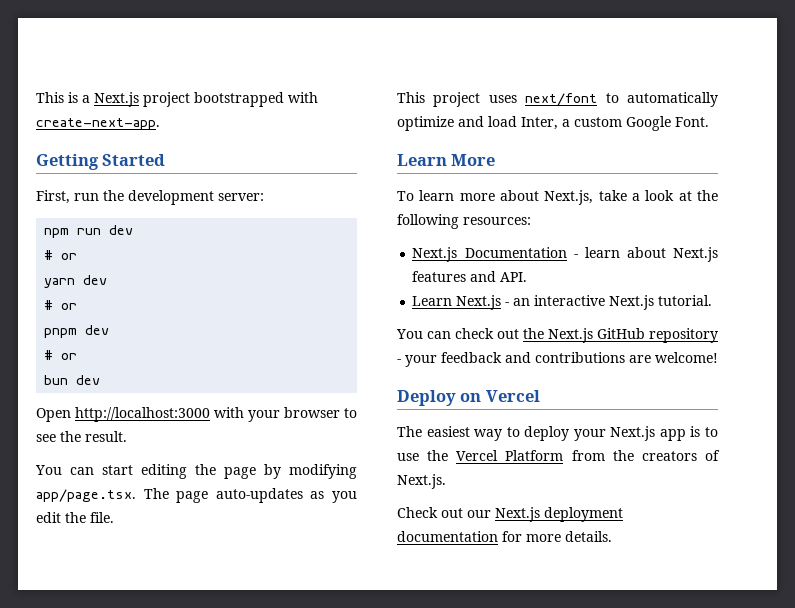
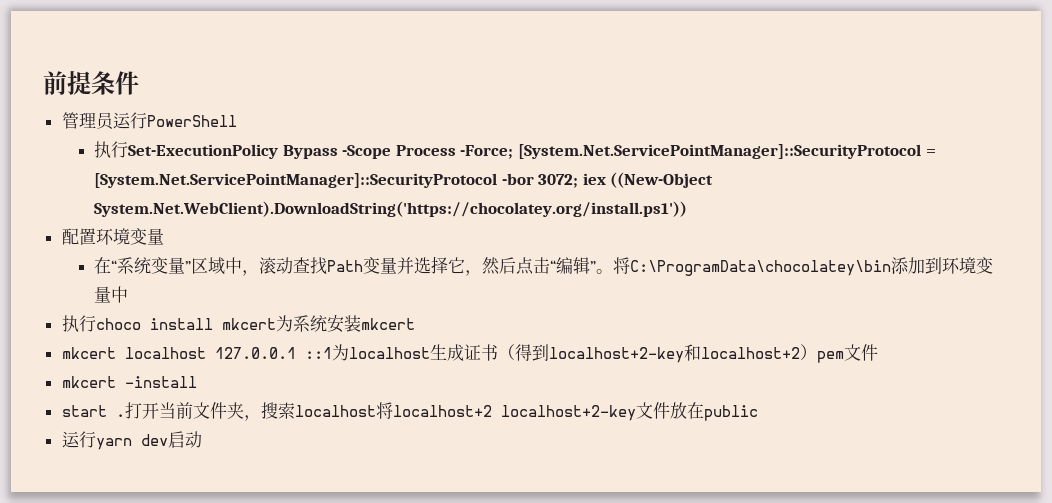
- This is a Next.js project bootstrapped with create-next-app.
- Getting Started
- First, run the development server:
- npm run dev
- # or
- yarn dev
- # or
- pnpm dev
- # or
- bun dev
- Open http://localhost:3000 with your browser to see the result.
- You can start editing the page by modifying app/page.tsx. The page auto-updates as you edit the file.
- This project uses next/font to automatically optimize and load Inter, a custom Google Font.
- Learn More
- To learn more about Next.js, take a look at the following resources:
- Next.js Documentation - learn about Next.js features and API.
- Learn Next.js - an interactive Next.js tutorial.
- You can check out the Next.js GitHub repository - your feedback and contributions are welcome!
- Deploy on Vercel
- The easiest way to deploy your Next.js app is to use the Vercel Platform from the creators of Next.js.
- Check out our Next.js deployment documentation for more details.
+ 前提条件
+ 管理员运行PowerShell
+ 执行Set-ExecutionPolicy Bypass -Scope Process -Force; [System.Net.ServicePointManager]::SecurityProtocol = [System.Net.ServicePointManager]::SecurityProtocol -bor 3072; iex ((New-Object System.Net.WebClient).DownloadString('https://chocolatey.org/install.ps1'))
+ 配置环境变量
+ 在“系统变量”区域中，滚动查找Path变量并选择它，然后点击“编辑”。将C:\ProgramData\chocolatey\bin添加到环境变量中
+ 执行choco install mkcert为系统安装mkcert
+ mkcert localhost 127.0.0.1 ::1为localhost生成证书（得到localhost+2-key和localhost+2）pem文件
+ mkcert -install
+ start .打开当前文件夹，搜索localhost将localhost+2 localhost+2-key文件放在public
+ 运行yarn dev启动

